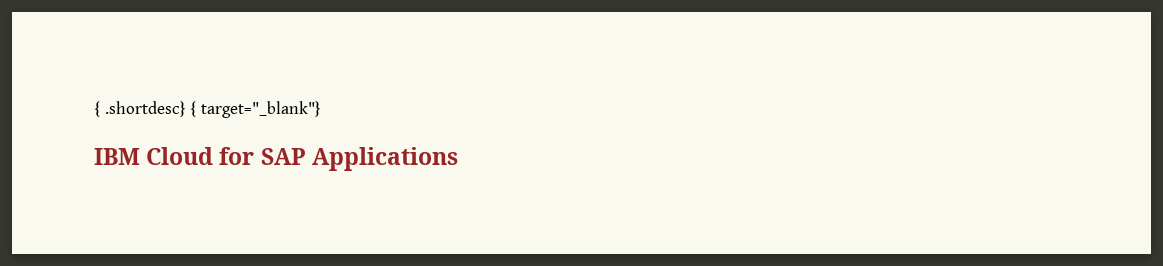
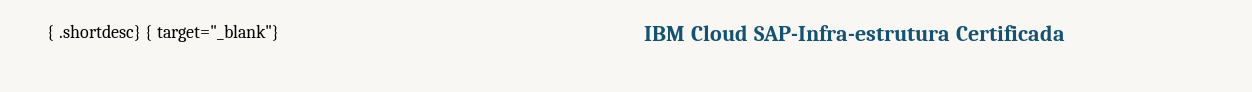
- IBM Cloud for SAP Applications
+ IBM Cloud SAP-Infra-estrutura Certificada

